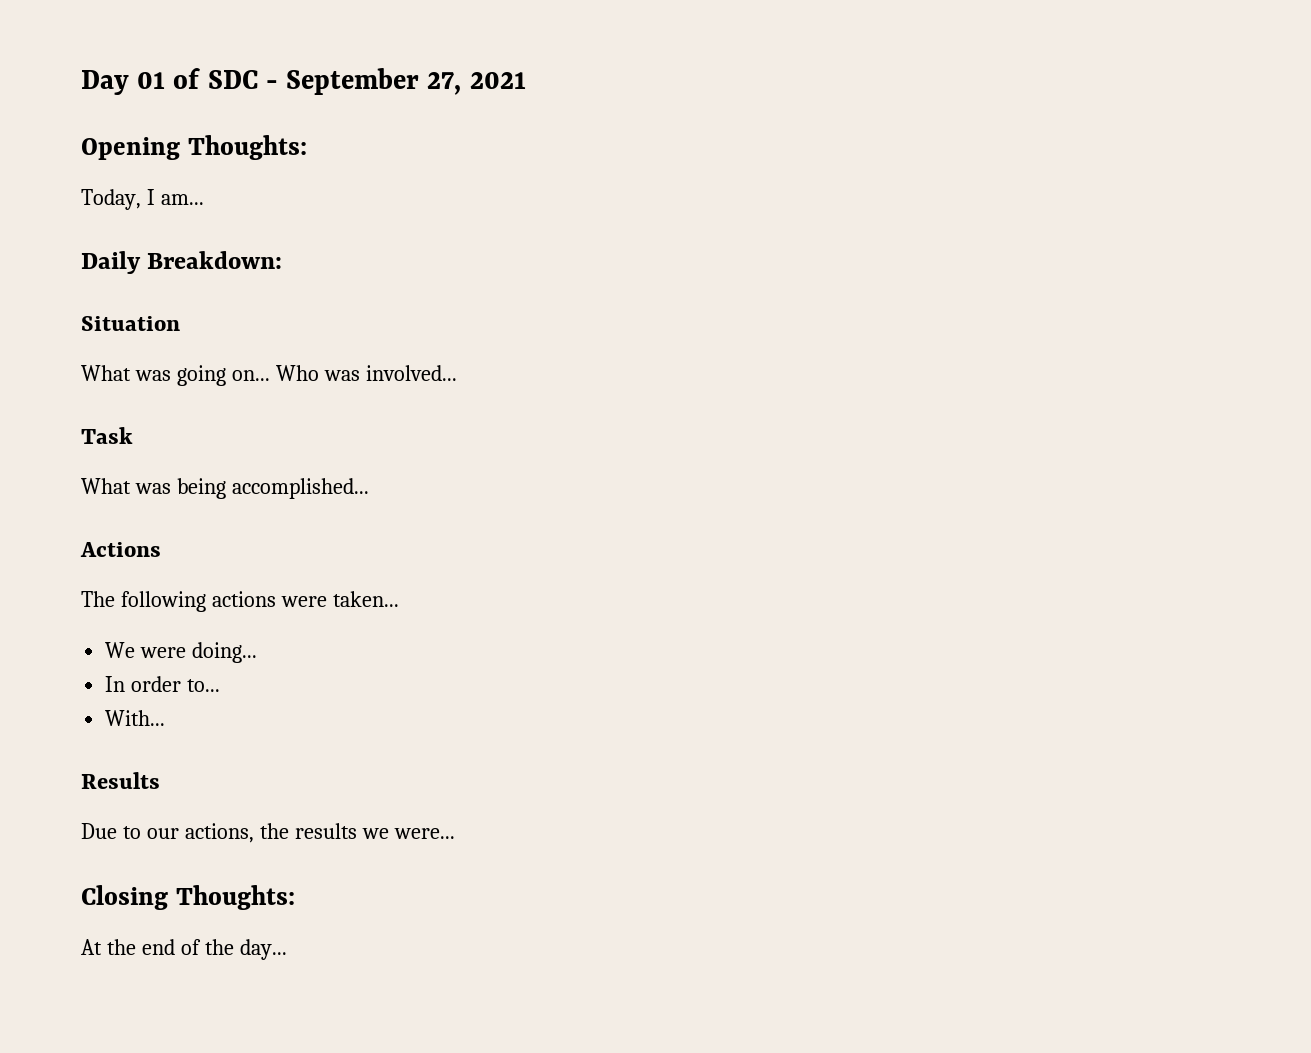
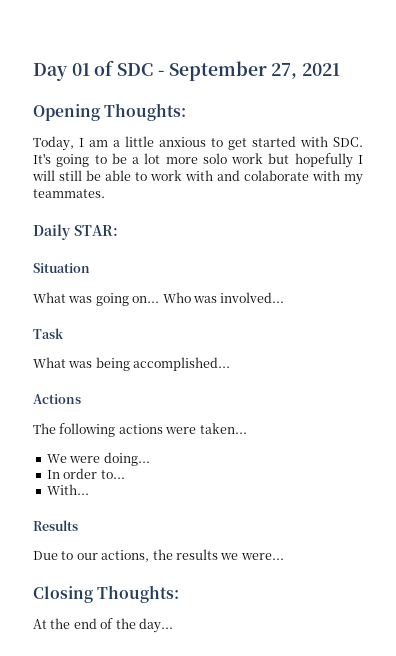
- Today, I am...
+ Today, I am a little anxious to get started with SDC. It's going to be a lot more solo work but hopefully I will still be able to work with and colaborate with my teammates.
- Daily Breakdown:
+ Daily STAR:

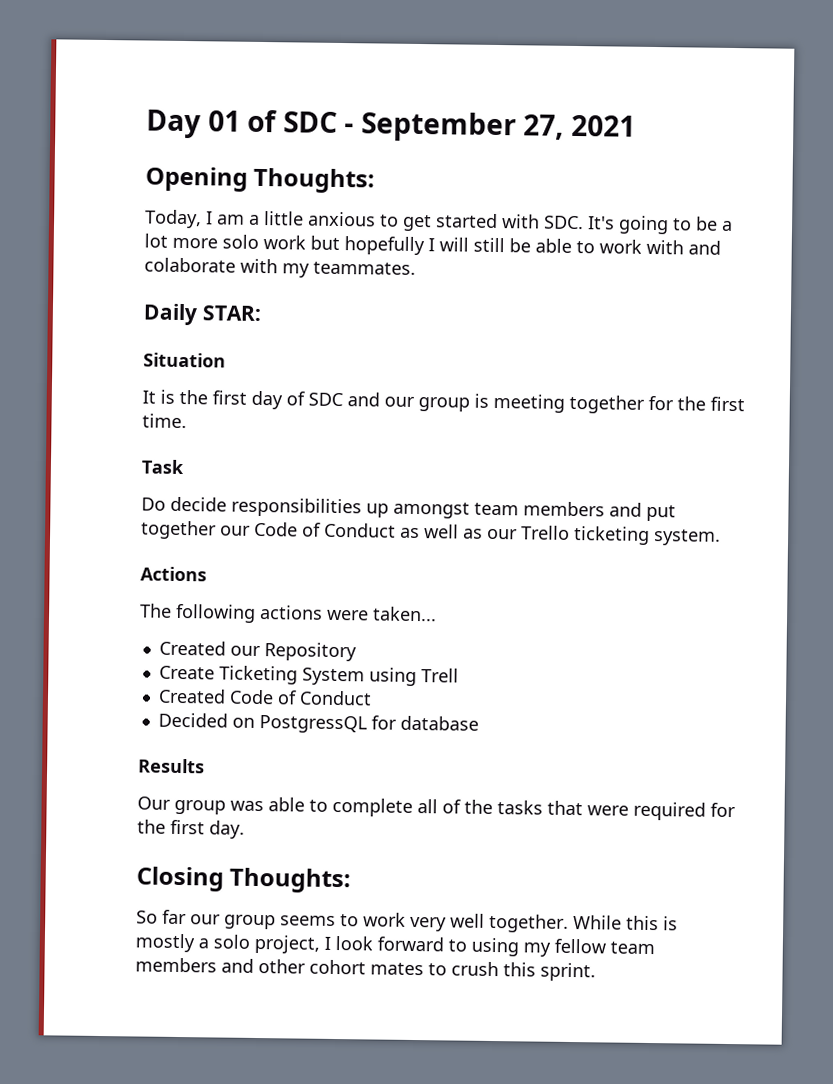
- What was going on... Who was involved...
+ It is the first day of SDC and our group is meeting together for the first time.
  Task
- What was being accomplished...
+ Do decide responsibilities up amongst team members and put together our Code of Conduct as well as our Trello ticketing system.
- We were doing...
- In order to...
- With...
+ Created our Repository
+ Create Ticketing System using Trell
+ Created Code of Conduct
+ Decided on PostgressQL for database
  Results
- Due to our actions, the results we were...
+ Our group was able to complete all of the tasks that were required for the first day.
  Closing Thoughts:
- At the end of the day...
+ So far our group seems to work very well together. While this is mostly a solo project, I look forward to using my fellow team members and other cohort mates to crush this sprint.

